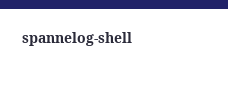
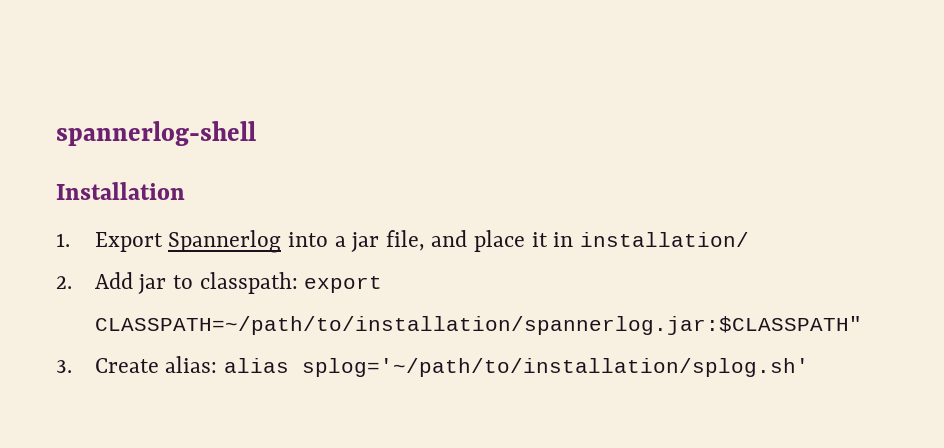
- spannelog-shell
+ spannerlog-shell
+ Installation
+ 1. Export Spannerlog into a jar file, and place it in installation/
+ 2. Add jar to classpath: export CLASSPATH=~/path/to/installation/spannerlog.jar:$CLASSPATH"
+ 3. Create alias: alias splog='~/path/to/installation/splog.sh'

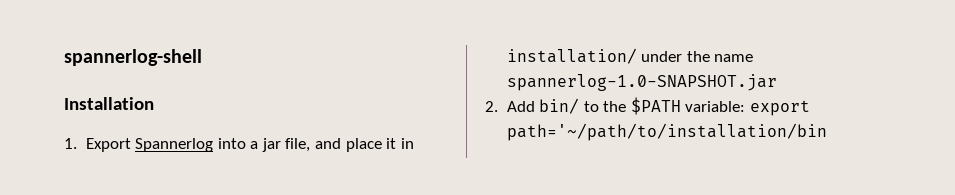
- 1. Export Spannerlog into a jar file, and place it in installation/
- 2. Add jar to classpath: export CLASSPATH=~/path/to/installation/spannerlog.jar:$CLASSPATH"
- 3. Create alias: alias splog='~/path/to/installation/splog.sh'
+ 1. Export Spannerlog into a jar file, and place it in installation/ under the name spannerlog-1.0-SNAPSHOT.jar
+ 2. Add bin/ to the $PATH variable: export path='~/path/to/installation/bin

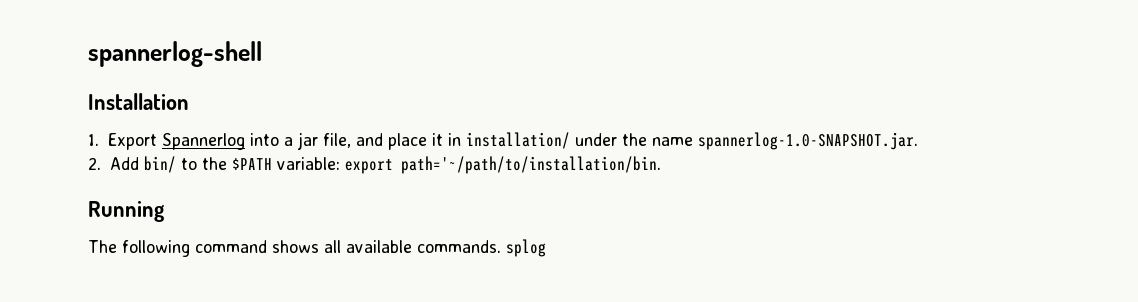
- 1. Export Spannerlog into a jar file, and place it in installation/ under the name spannerlog-1.0-SNAPSHOT.jar
+ 1. Export Spannerlog into a jar file, and place it in installation/ under the name spannerlog-1.0-SNAPSHOT.jar.
- 2. Add bin/ to the $PATH variable: export path='~/path/to/installation/bin
+ 2. Add bin/ to the $PATH variable: export path='~/path/to/installation/bin.
+ Running
+ The following command shows all available commands. splog

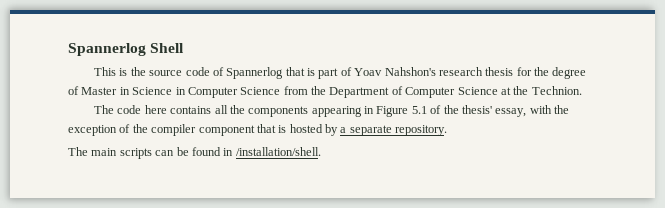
- spannerlog-shell
- Installation
- 1. Export Spannerlog into a jar file, and place it in installation/ under the name spannerlog-1.0-SNAPSHOT.jar.
- 2. Add bin/ to the $PATH variable: export path='~/path/to/installation/bin.
- Running
- The following command shows all available commands. splog
+ Spannerlog Shell
+ This is the source code of Spannerlog that is part of Yoav Nahshon's research thesis for the degree of Master in Science in Computer Science from the Department of Computer Science at the Technion.
+ The code here contains all the components appearing in Figure 5.1 of the thesis' essay, with the exception of the compiler component that is hosted by a separate repository.
+ The main scripts can be found in /installation/shell.

